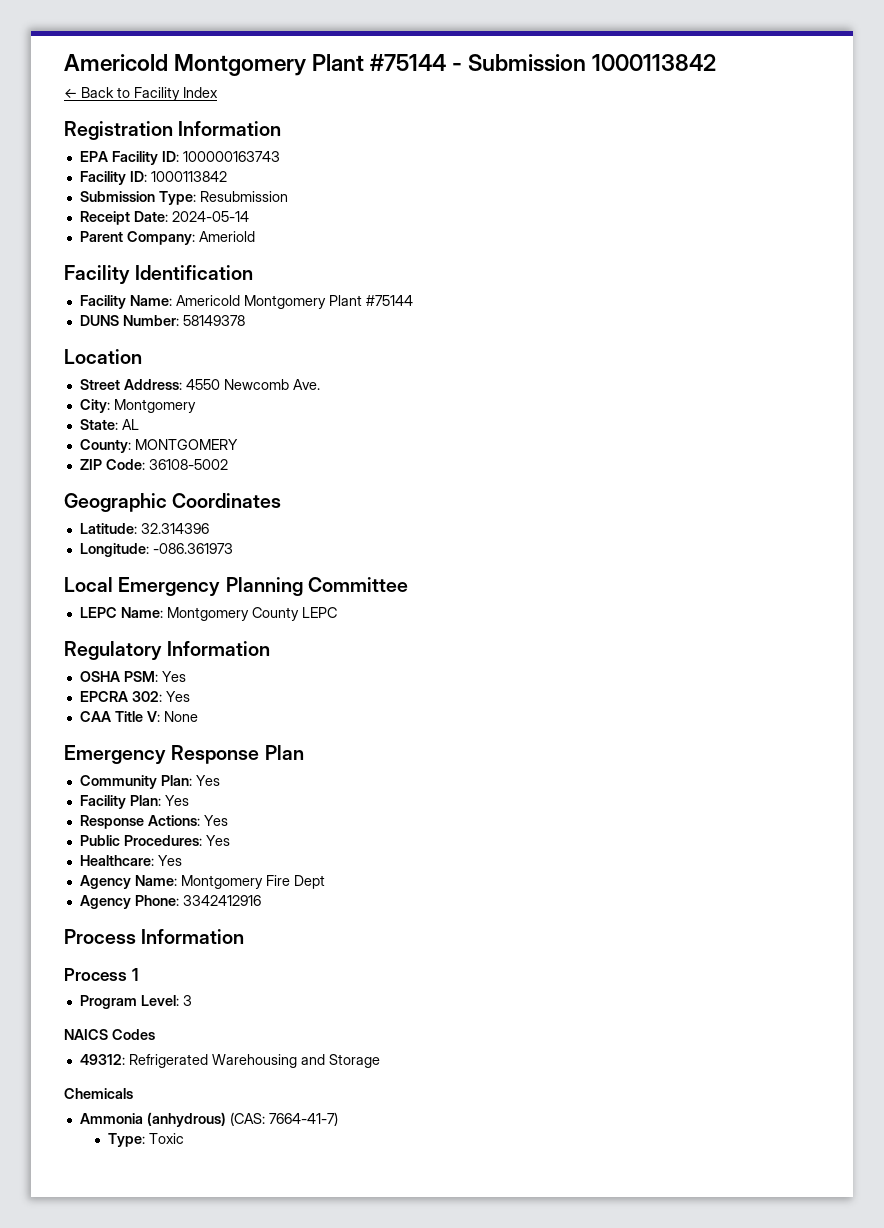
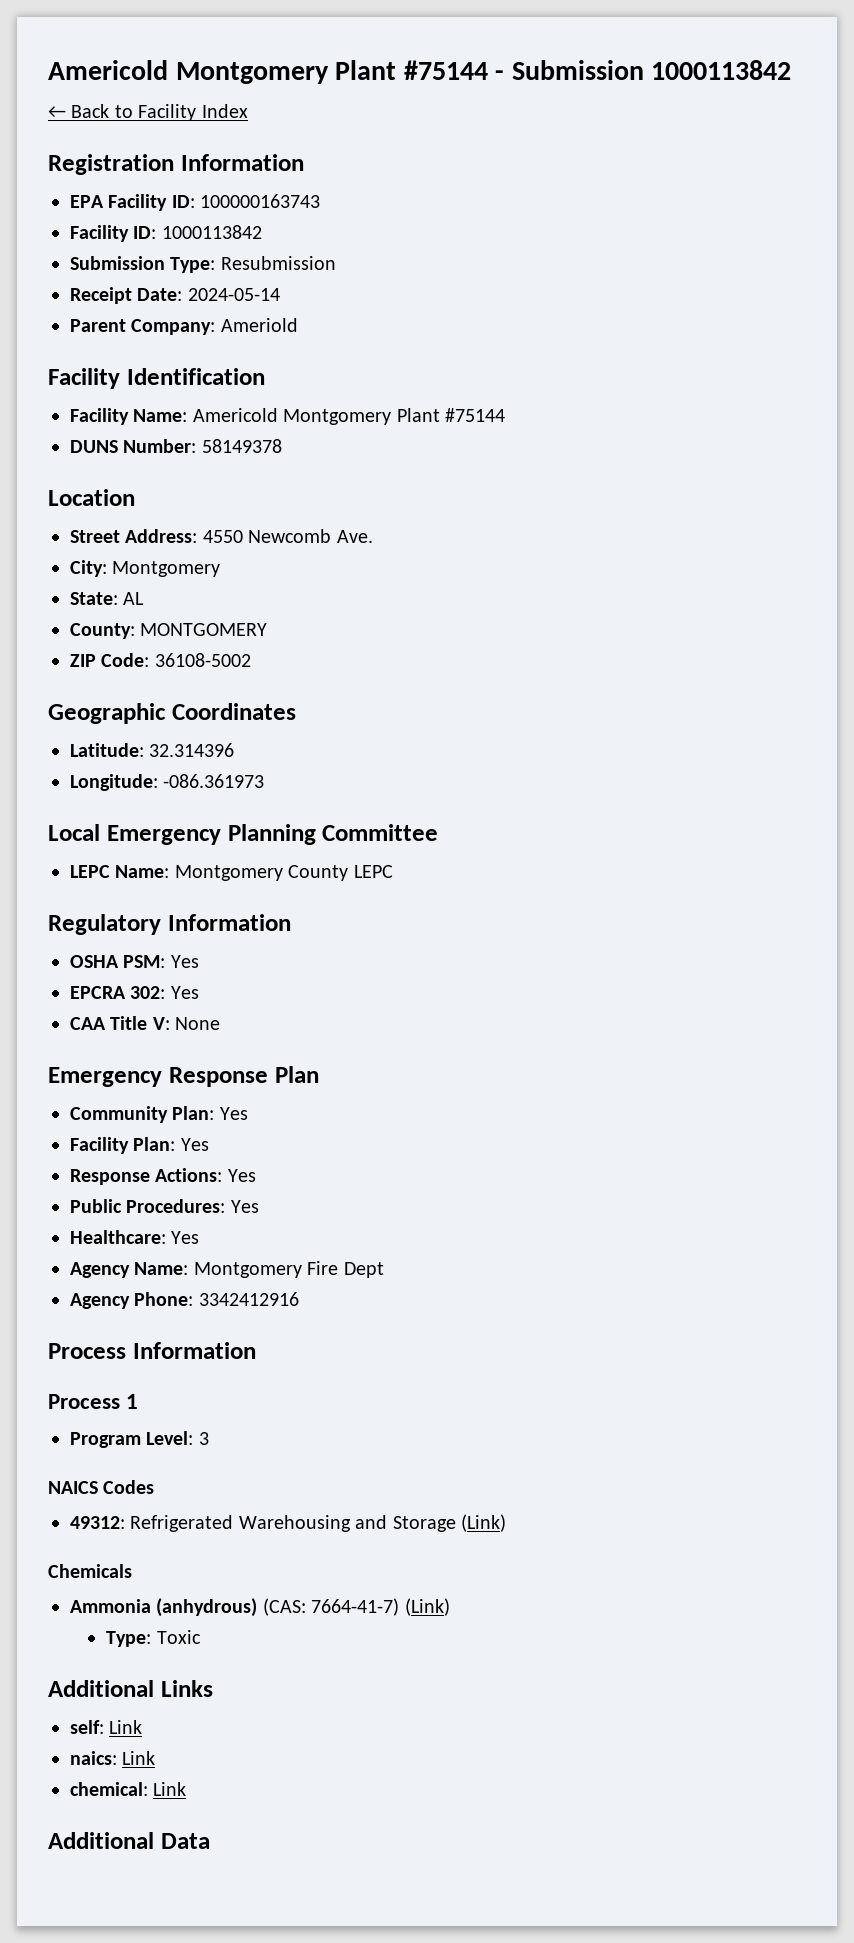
- 49312: Refrigerated Warehousing and Storage
+ 49312: Refrigerated Warehousing and Storage (Link)
- Ammonia (anhydrous) (CAS: 7664-41-7)
+ Ammonia (anhydrous) (CAS: 7664-41-7) (Link)
+ Additional Links
+ self: Link
+ naics: Link
+ chemical: Link
+ Additional Data

